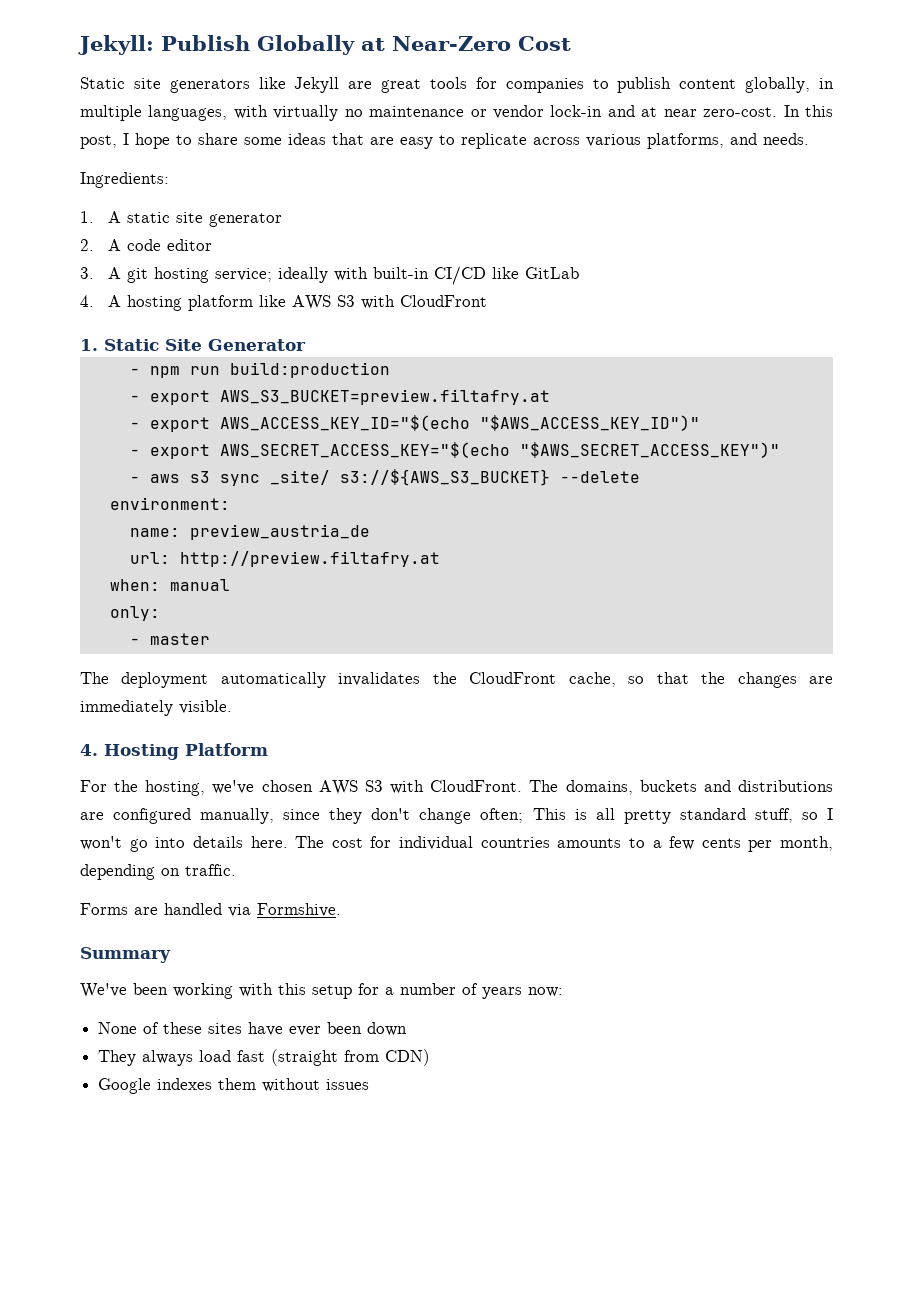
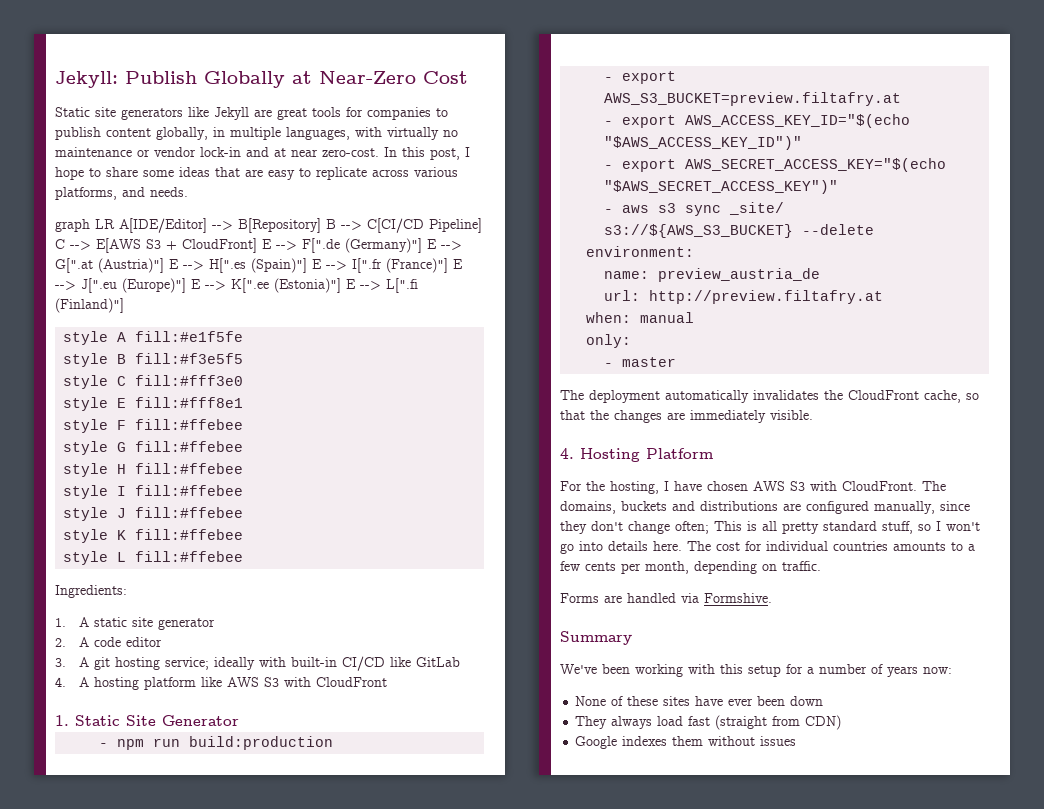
+ graph LR A[IDE/Editor] --> B[Repository] B --> C[CI/CD Pipeline] C --> E[AWS S3 + CloudFront] E --> F[".de (Germany)"] E --> G[".at (Austria)"] E --> H[".es (Spain)"] E --> I[".fr (France)"] E --> J[".eu (Europe)"] E --> K[".ee (Estonia)"] E --> L[".fi (Finland)"]
+ style A fill:#e1f5fe
+ style B fill:#f3e5f5
+ style C fill:#fff3e0
+ style E fill:#fff8e1
+ style F fill:#ffebee
+ style G fill:#ffebee
+ style H fill:#ffebee
+ style I fill:#ffebee
+ style J fill:#ffebee
+ style K fill:#ffebee
+ style L fill:#ffebee
- For the hosting, we've chosen AWS S3 with CloudFront.
+ For the hosting, I have chosen AWS S3 with CloudFront.

